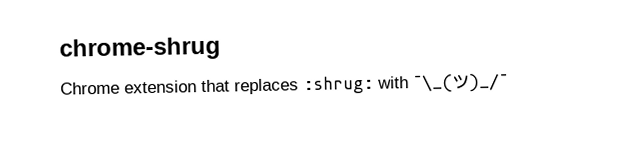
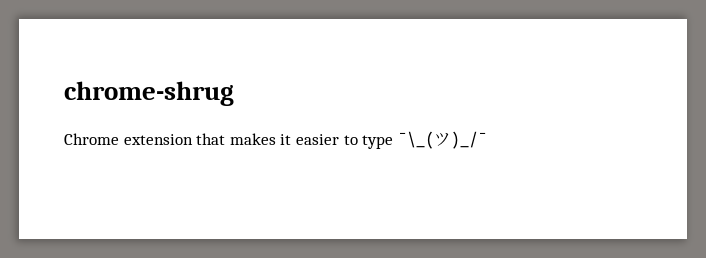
- Chrome extension that replaces :shrug: with ¯\_(ツ)_/¯
+ Chrome extension that makes it easier to type ¯\_(ツ)_/¯

